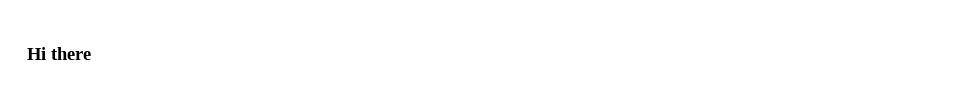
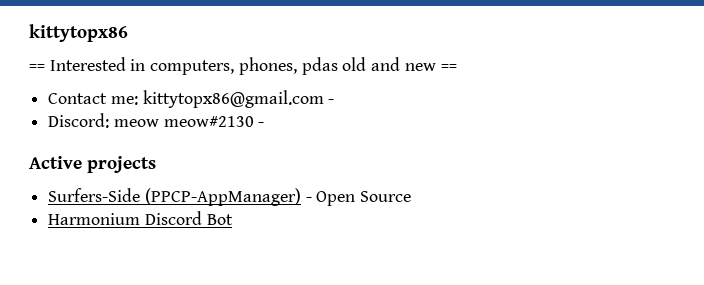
- Hi there
+ kittytopx86
+ == Interested in computers, phones, pdas old and new ==
+ Contact me: kittytopx86@gmail.com -
+ Discord: meow meow#2130 -
+ Active projects
+ Surfers-Side (PPCP-AppManager) - Open Source
+ Harmonium Discord Bot

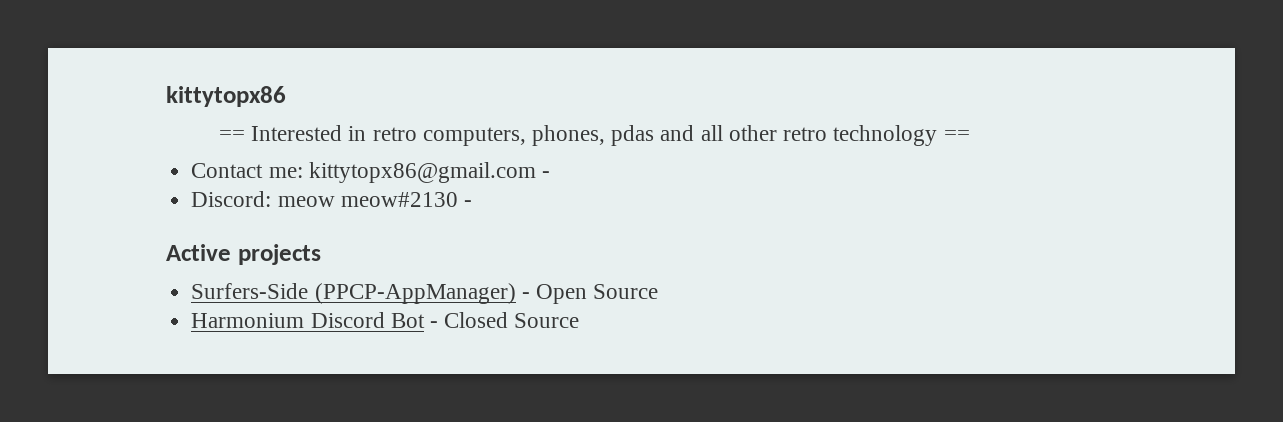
- == Interested in computers, phones, pdas old and new ==
+ == Interested in retro computers, phones, pdas and all other retro technology ==
- Harmonium Discord Bot
+ Harmonium Discord Bot - Closed Source

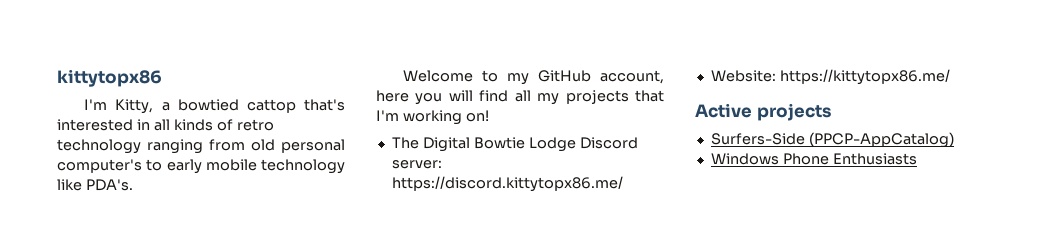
- == Interested in retro computers, phones, pdas and all other retro technology ==
- Contact me: kittytopx86@gmail.com -
- Discord: meow meow#2130 -
+ I'm Kitty, a bowtied cattop that's interested in all kinds of retro technology ranging from old personal computer's to early mobile technology like PDA's.
+ Welcome to my GitHub account, here you will find all my projects that I'm working on!
+ The Digital Bowtie Lodge Discord server: https://discord.kittytopx86.me/
+ Website: https://kittytopx86.me/
  Active projects
- Surfers-Side (PPCP-AppManager) - Open Source
- Harmonium Discord Bot - Closed Source
+ Surfers-Side (PPCP-AppCatalog)
+ Windows Phone Enthusiasts

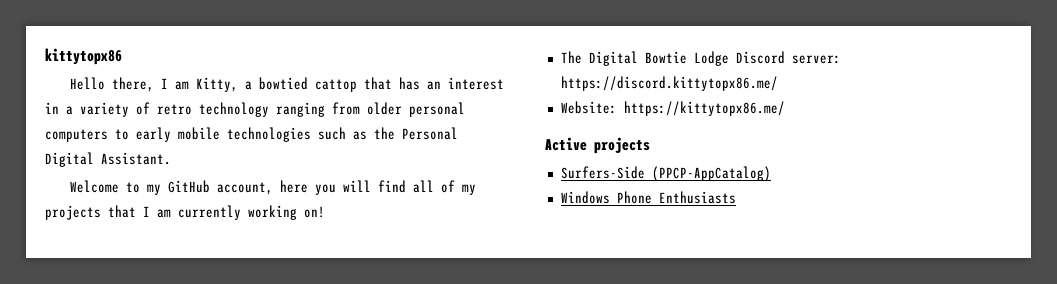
- I'm Kitty, a bowtied cattop that's interested in all kinds of retro technology ranging from old personal computer's to early mobile technology like PDA's.
+ Hello there, I am Kitty, a bowtied cattop that has an interest in a variety of retro technology ranging from older personal computers to early mobile technologies such as the Personal Digital Assistant.
- Welcome to my GitHub account, here you will find all my projects that I'm working on!
+ Welcome to my GitHub account, here you will find all of my projects that I am currently working on!

